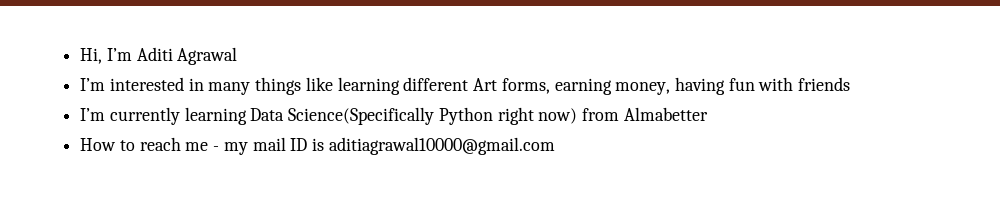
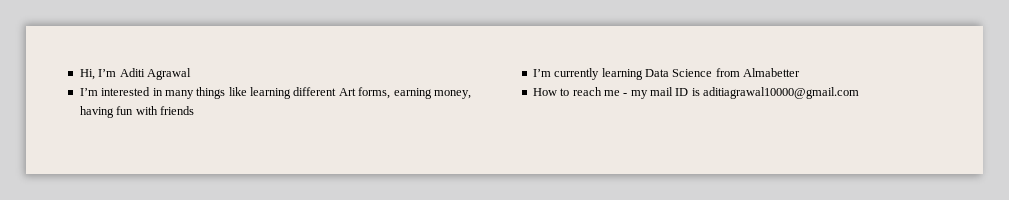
- I’m currently learning Data Science(Specifically Python right now) from Almabetter
+ I’m currently learning Data Science from Almabetter

